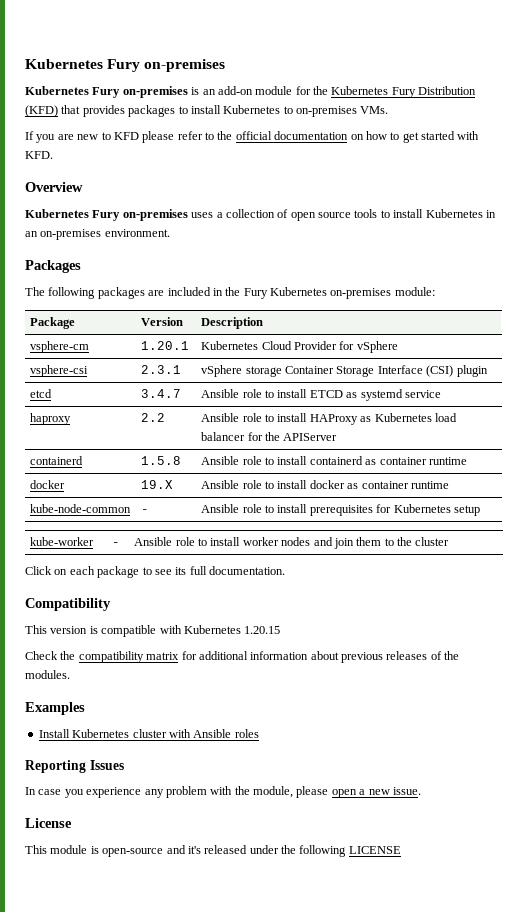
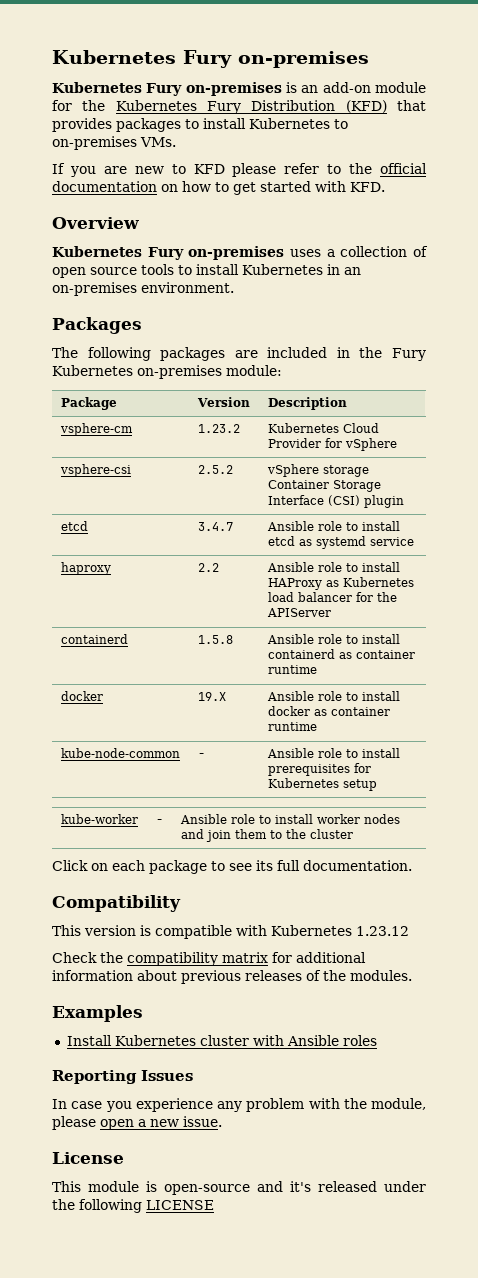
- vsphere-cm | 1.20.1 | Kubernetes Cloud Provider for vSphere
+ vsphere-cm | 1.23.2 | Kubernetes Cloud Provider for vSphere
- vsphere-csi | 2.3.1 | vSphere storage Container Storage Interface (CSI) plugin
+ vsphere-csi | 2.5.2 | vSphere storage Container Storage Interface (CSI) plugin
- etcd | 3.4.7 | Ansible role to install ETCD as systemd service
+ etcd | 3.4.7 | Ansible role to install etcd as systemd service
- This version is compatible with Kubernetes 1.20.15
+ This version is compatible with Kubernetes 1.23.12

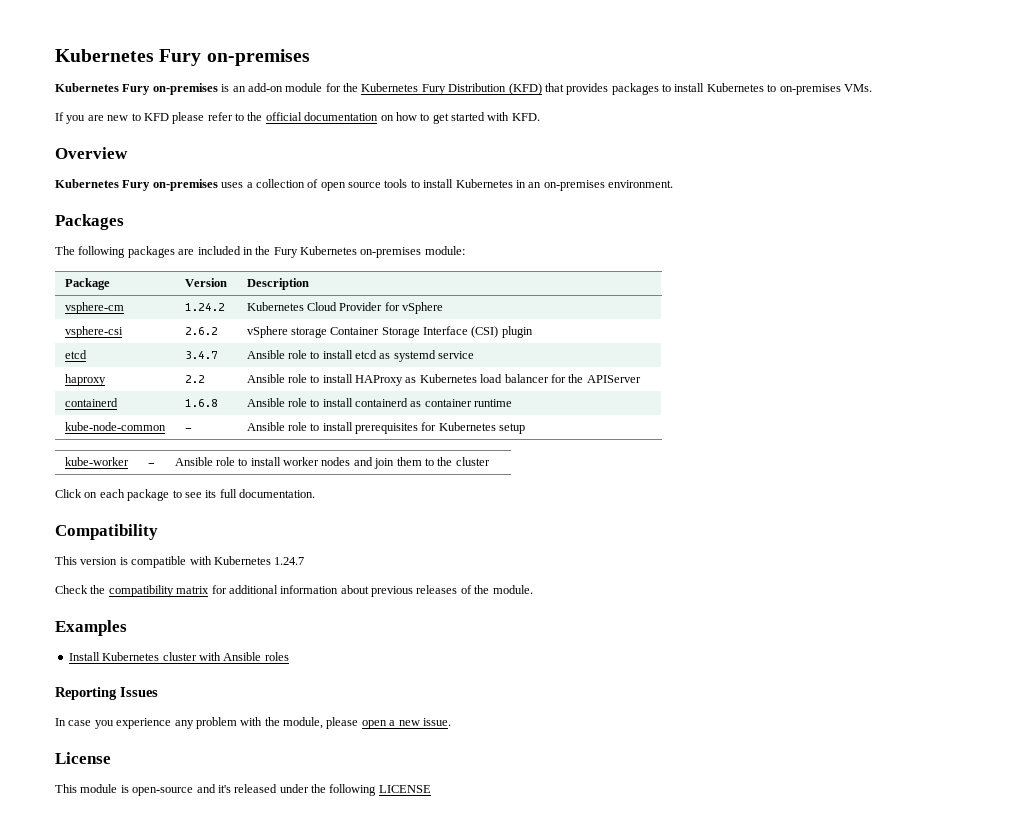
- vsphere-cm | 1.23.2 | Kubernetes Cloud Provider for vSphere
+ vsphere-cm | 1.24.2 | Kubernetes Cloud Provider for vSphere
- vsphere-csi | 2.5.2 | vSphere storage Container Storage Interface (CSI) plugin
+ vsphere-csi | 2.6.2 | vSphere storage Container Storage Interface (CSI) plugin
- containerd | 1.5.8 | Ansible role to install containerd as container runtime
+ containerd | 1.6.8 | Ansible role to install containerd as container runtime
- docker | 19.X | Ansible role to install docker as container runtime
- This version is compatible with Kubernetes 1.23.12
+ This version is compatible with Kubernetes 1.24.7
- Check the compatibility matrix for additional information about previous releases of the modules.
+ Check the compatibility matrix for additional information about previous releases of the module.

